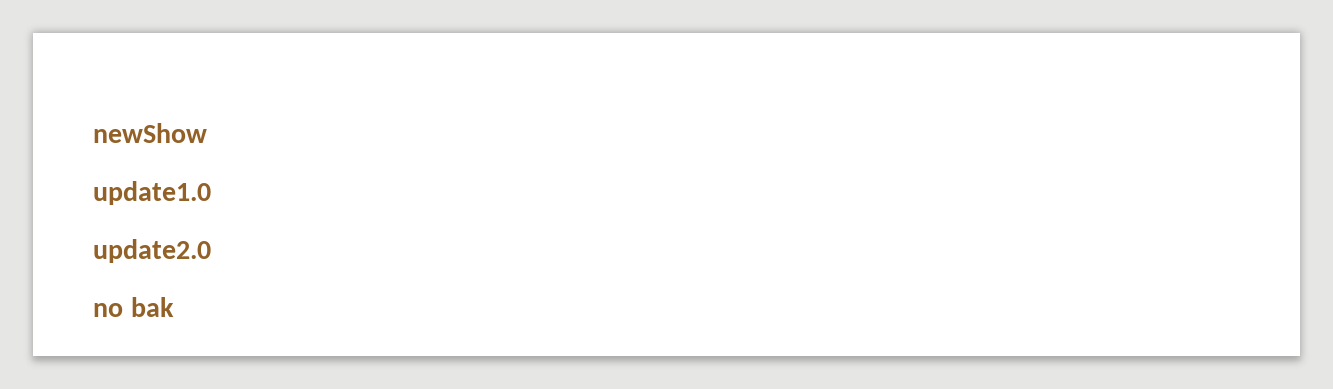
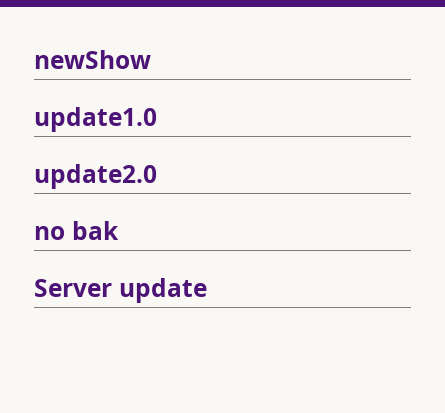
+ Server update

